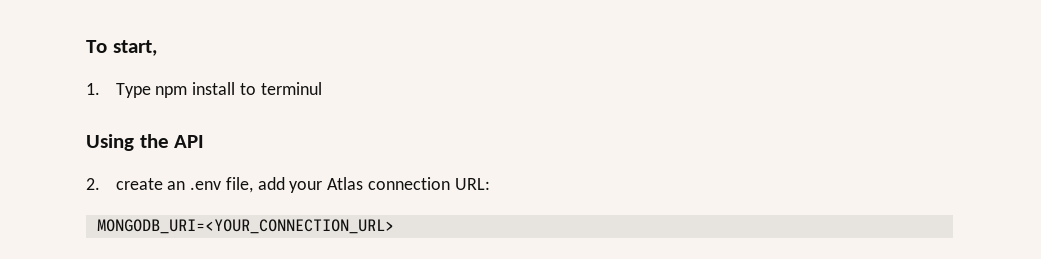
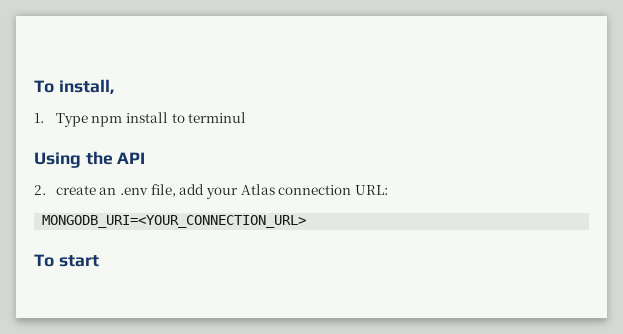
- To start,
+ To install,
+ To start

